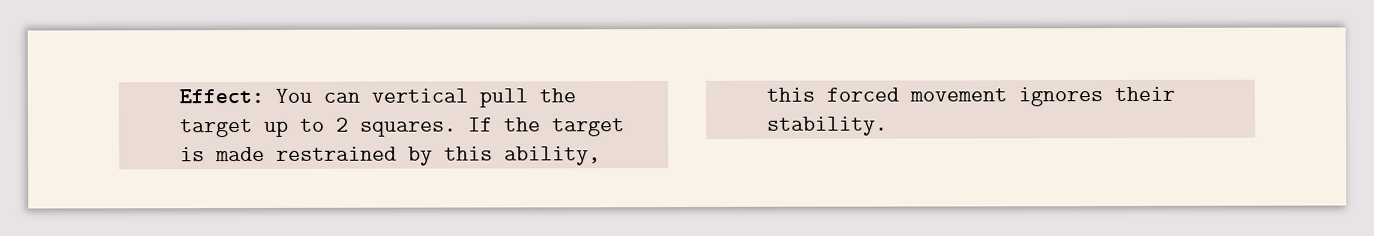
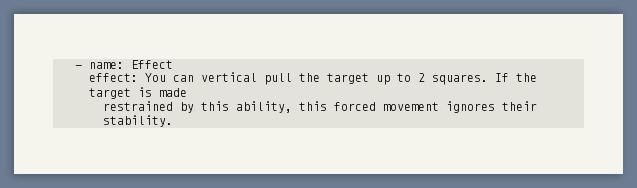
- Effect: You can vertical pull the target up to 2 squares.
+ - name: Effect
+ effect: You can vertical pull the target up to 2 squares.
- If the target is made restrained by this ability, this forced movement ignores their stability.
+ If the target is made
+ restrained by this ability, this forced movement ignores their stability.

